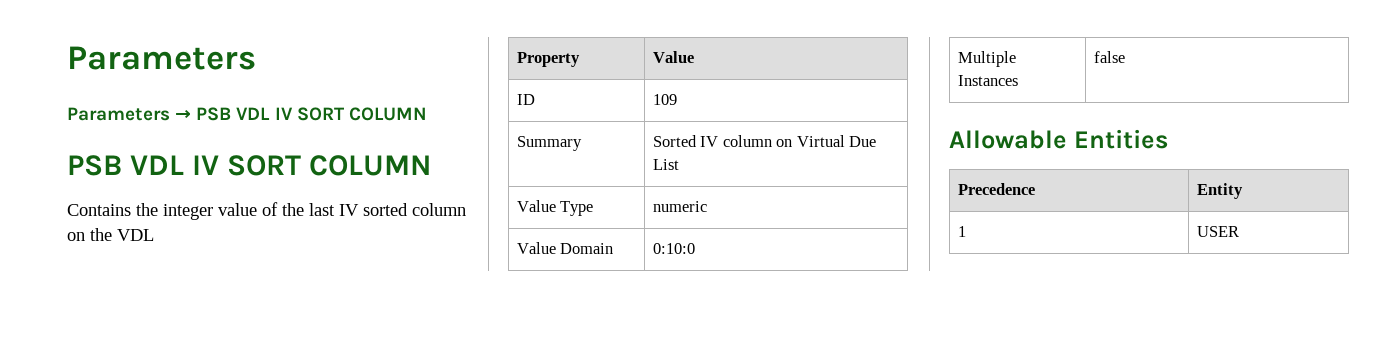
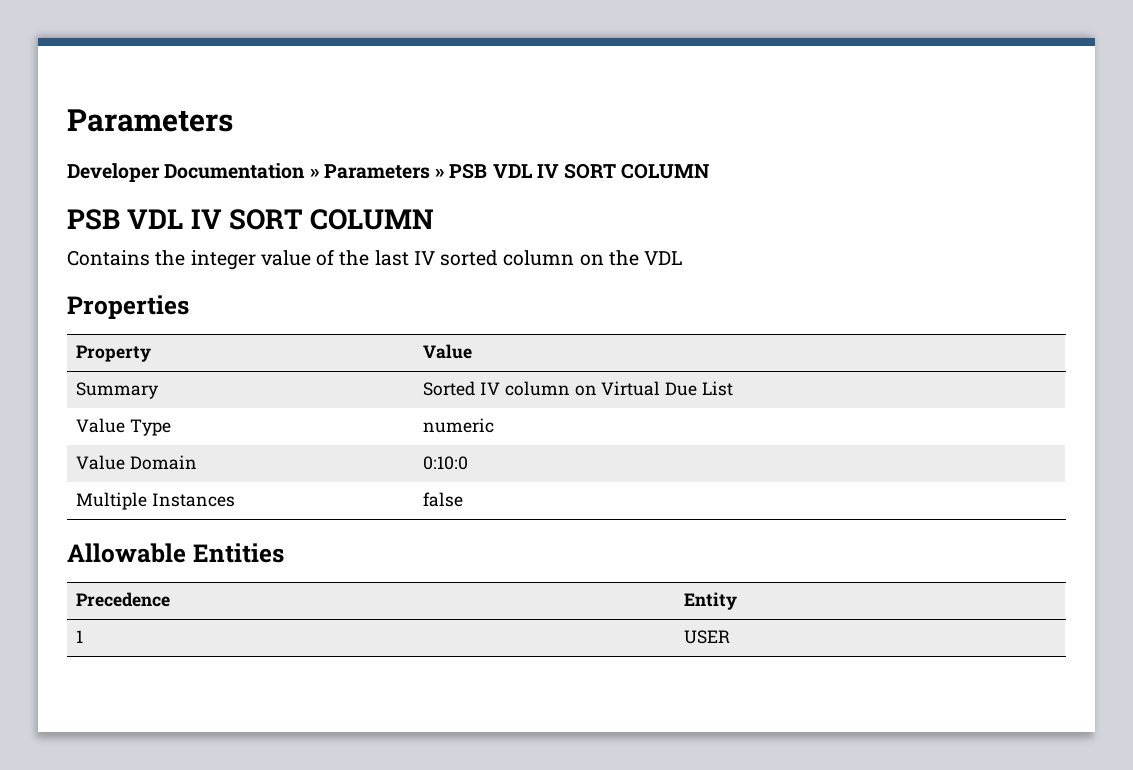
- Parameters → PSB VDL IV SORT COLUMN
+ Developer Documentation » Parameters » PSB VDL IV SORT COLUMN
+ Properties
- ID | 109

